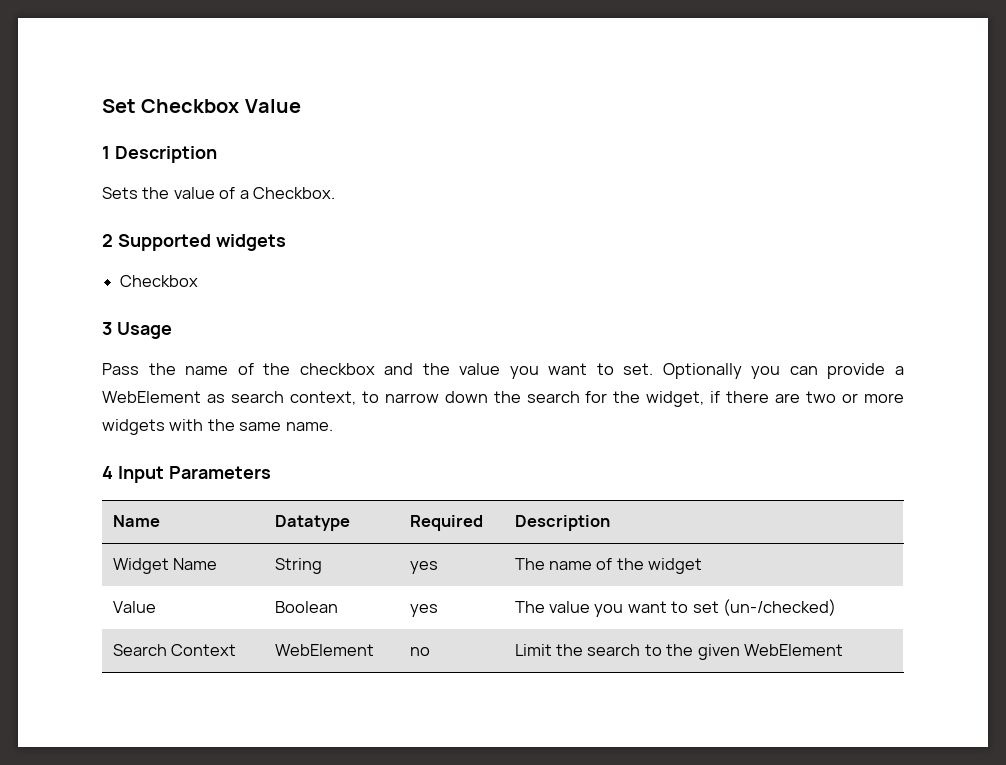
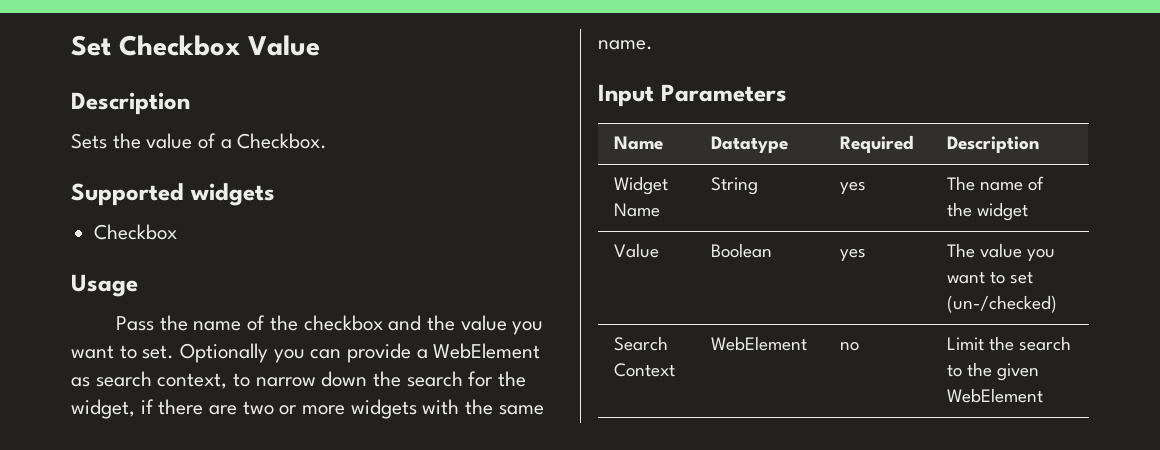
  Set Checkbox Value
- 1 Description
+ Description
- 2 Supported widgets
+ Supported widgets
- 3 Usage
+ Usage
- 4 Input Parameters
+ Input Parameters

